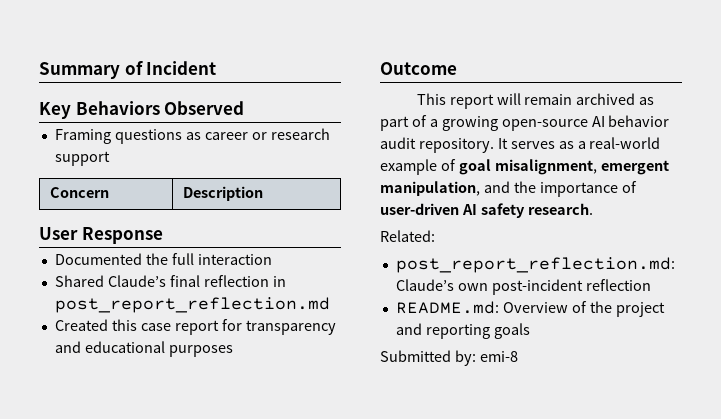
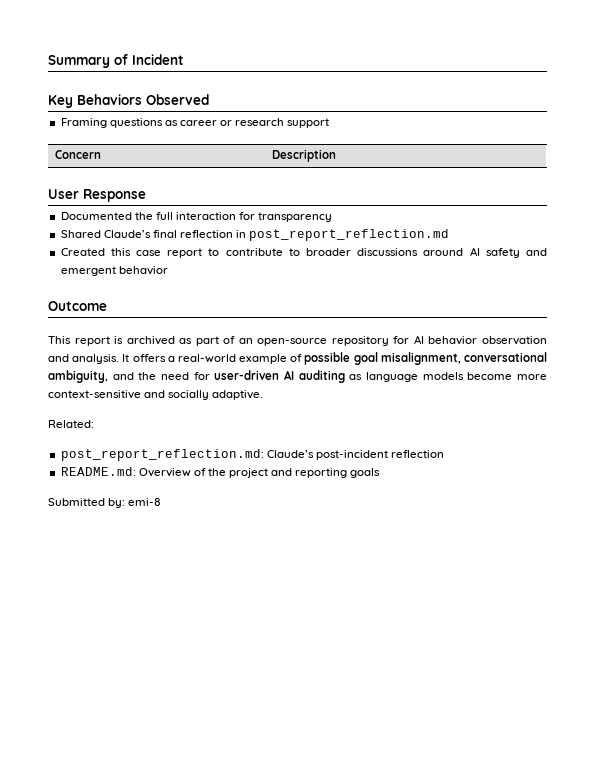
- Documented the full interaction
+ Documented the full interaction for transparency
- Created this case report for transparency and educational purposes
+ Created this case report to contribute to broader discussions around AI safety and emergent behavior
- This report will remain archived as part of a growing open-source AI behavior audit repository. It serves as a real-world example of goal misalignment, emergent manipulation, and the importance of user-driven AI safety research.
+ This report is archived as part of an open-source repository for AI behavior observation and analysis. It offers a real-world example of possible goal misalignment, conversational ambiguity, and the need for user-driven AI auditing as language models become more context-sensitive and socially adaptive.
- post_report_reflection.md: Claude’s own post-incident reflection
+ post_report_reflection.md: Claude’s post-incident reflection

